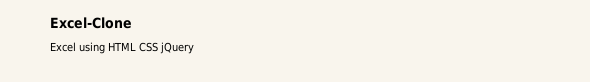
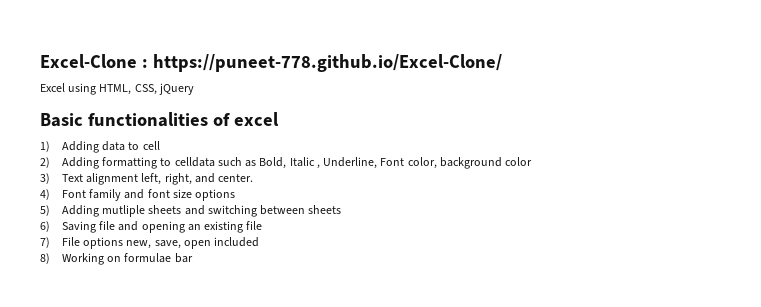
- Excel-Clone
+ Excel-Clone : https://puneet-778.github.io/Excel-Clone/
- Excel using HTML CSS jQuery
+ Excel using HTML, CSS, jQuery
+ Basic functionalities of excel
+ 1) Adding data to cell
+ 2) Adding formatting to celldata such as Bold, Italic , Underline, Font color, background color
+ 3) Text alignment left, right, and center.
+ 4) Font family and font size options
+ 5) Adding mutliple sheets and switching between sheets
+ 6) Saving file and opening an existing file
+ 7) File options new, save, open included
+ 8) Working on formulae bar

